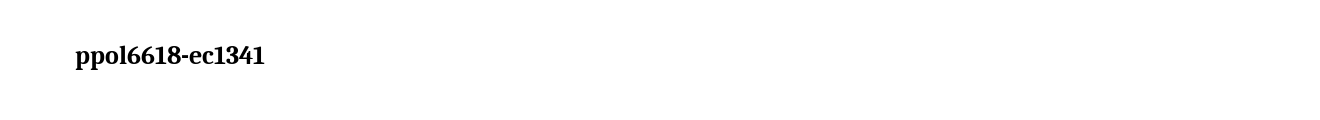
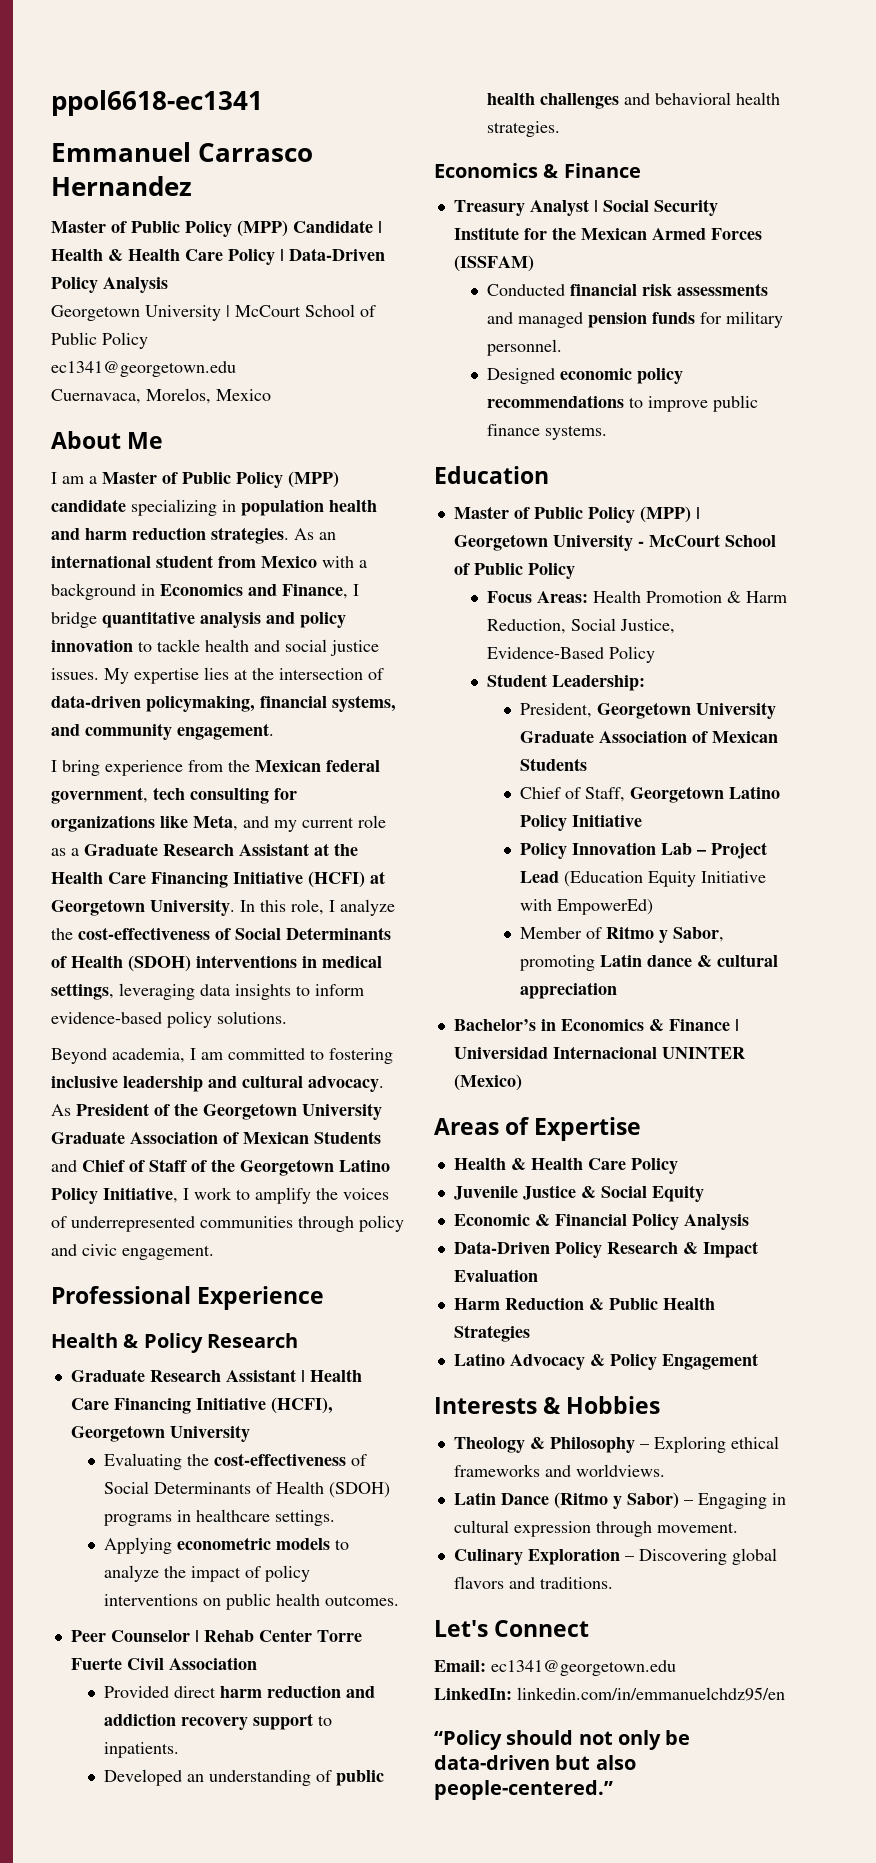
+ Emmanuel Carrasco Hernandez
+ Master of Public Policy (MPP) Candidate | Health & Health Care Policy | Data-Driven Policy Analysis
+ Georgetown University | McCourt School of Public Policy
+ ec1341@georgetown.edu
+ Cuernavaca, Morelos, Mexico
+ About Me
+ I am a Master of Public Policy (MPP) candidate specializing in population health and harm reduction strategies. As an international student from Mexico with a background in Economics and Finance, I bridge quantitative analysis and policy innovation to tackle health and social justice issues. My expertise lies at the intersection of data-driven policymaking, financial systems, and community engagement.
+ I bring experience from the Mexican federal government, tech consulting for organizations like Meta, and my current role as a Graduate Research Assistant at the Health Care Financing Initiative (HCFI) at Georgetown University. In this role, I analyze the cost-effectiveness of Social Determinants of Health (SDOH) interventions in medical settings, leveraging data insights to inform evidence-based policy solutions.
+ Beyond academia, I am committed to fostering inclusive leadership and cultural advocacy. As President of the Georgetown University Graduate Association of Mexican Students and Chief of Staff of the Georgetown Latino Policy Initiative, I work to amplify the voices of underrepresented communities through policy and civic engagement.
+ Professional Experience
+ Health & Policy Research
+ Graduate Research Assistant | Health Care Financing Initiative (HCFI), Georgetown University
+ Evaluating the cost-effectiveness of Social Determinants of Health (SDOH) programs in healthcare settings.
+ Applying econometric models to analyze the impact of policy interventions on public health outcomes.
+ Peer Counselor | Rehab Center Torre Fuerte Civil Association
+ Provided direct harm reduction and addiction recovery support to inpatients.
+ Developed an understanding of public health challenges and behavioral health strategies.
+ Economics & Finance
+ Treasury Analyst | Social Security Institute for the Mexican Armed Forces (ISSFAM)
+ Conducted financial risk assessments and managed pension funds for military personnel.
+ Designed economic policy recommendations to improve public finance systems.
+ Education
+ Master of Public Policy (MPP) | Georgetown University - McCourt School of Public Policy
+ Focus Areas: Health Promotion & Harm Reduction, Social Justice, Evidence-Based Policy
+ Student Leadership:
+ President, Georgetown University Graduate Association of Mexican Students
+ Chief of Staff, Georgetown Latino Policy Initiative
+ Policy Innovation Lab – Project Lead (Education Equity Initiative with EmpowerEd)
+ Member of Ritmo y Sabor, promoting Latin dance & cultural appreciation
+ Bachelor’s in Economics & Finance | Universidad Internacional UNINTER (Mexico)
+ Areas of Expertise
+ Health & Health Care Policy
+ Juvenile Justice & Social Equity
+ Economic & Financial Policy Analysis
+ Data-Driven Policy Research & Impact Evaluation
+ Harm Reduction & Public Health Strategies
+ Latino Advocacy & Policy Engagement
+ Interests & Hobbies
+ Theology & Philosophy – Exploring ethical frameworks and worldviews.
+ Latin Dance (Ritmo y Sabor) – Engaging in cultural expression through movement.
+ Culinary Exploration – Discovering global flavors and traditions.
+ Let's Connect
+ Email: ec1341@georgetown.edu
+ LinkedIn: linkedin.com/in/emmanuelchdz95/en
+ “Policy should not only be data-driven but also people-centered.”

